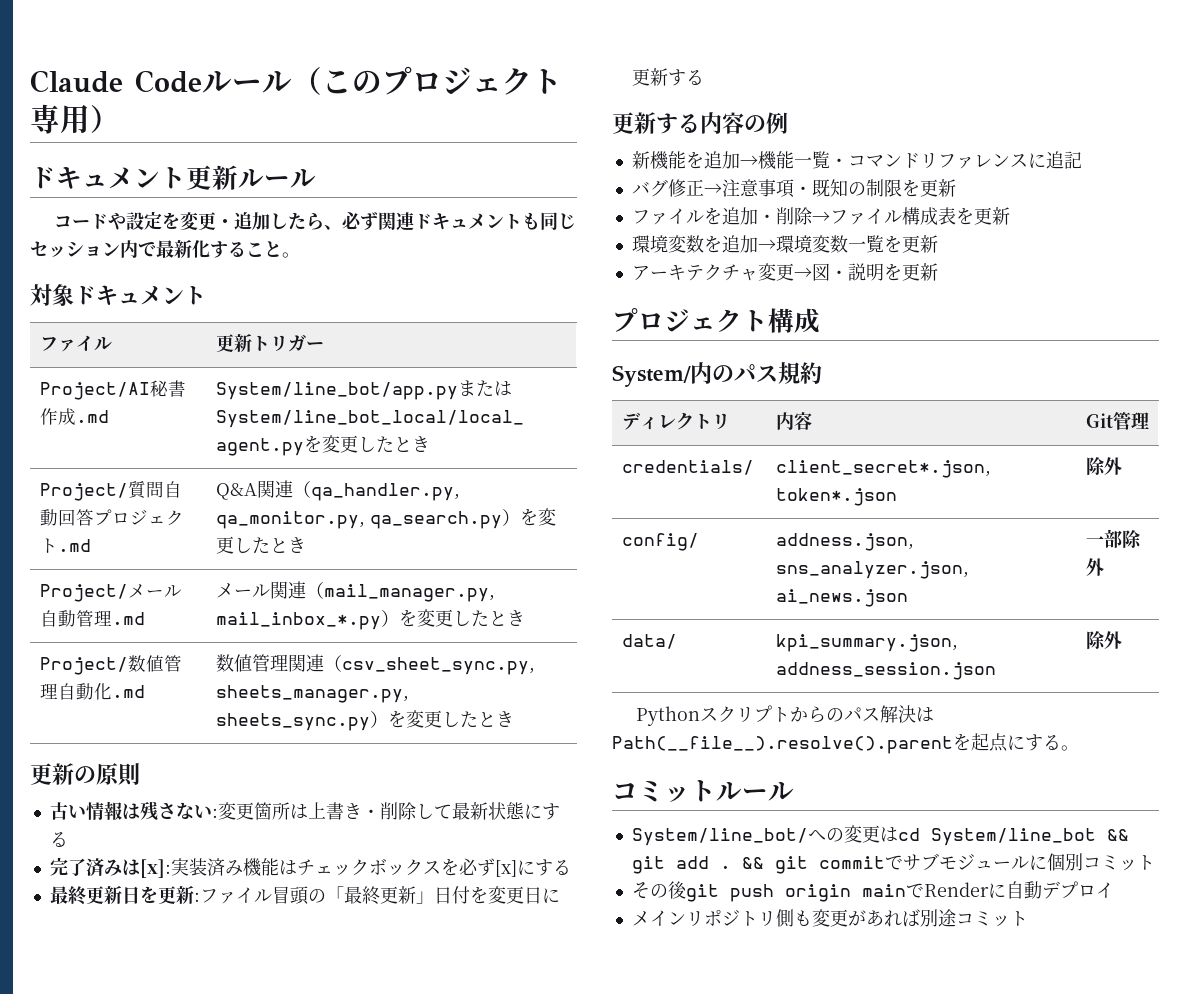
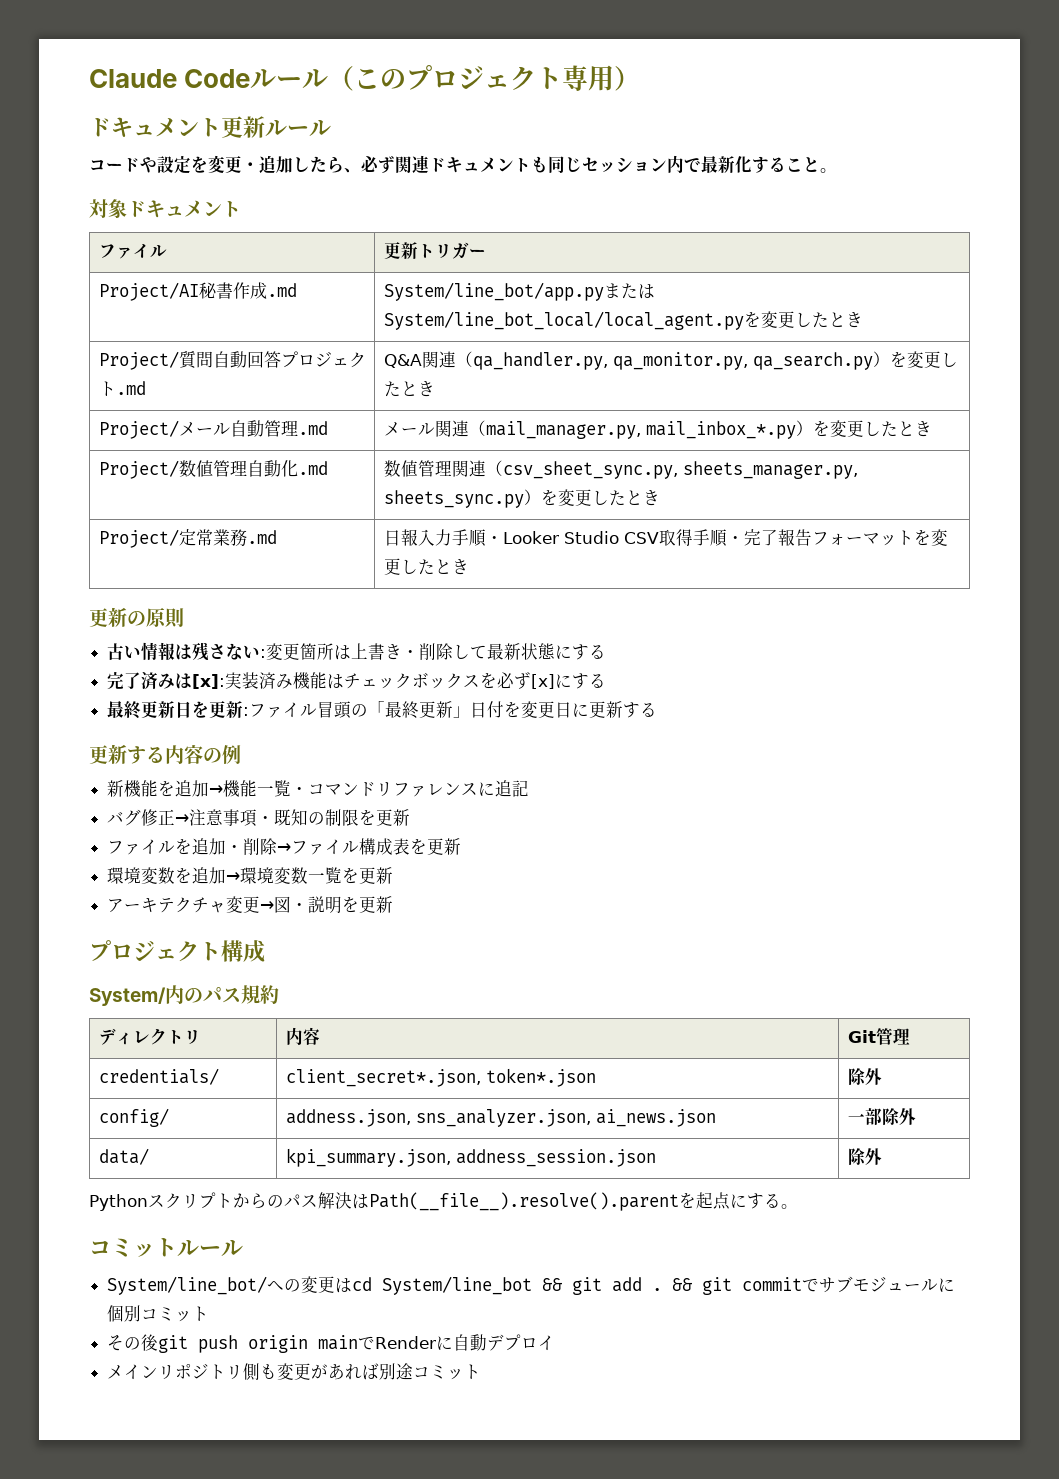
+ Project/定常業務.md | 日報入力手順・Looker Studio CSV取得手順・完了報告フォーマットを変更したとき

